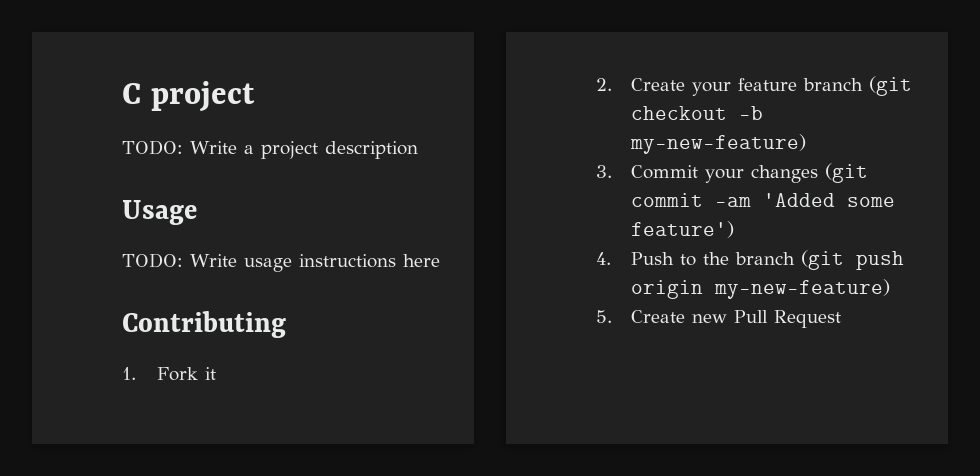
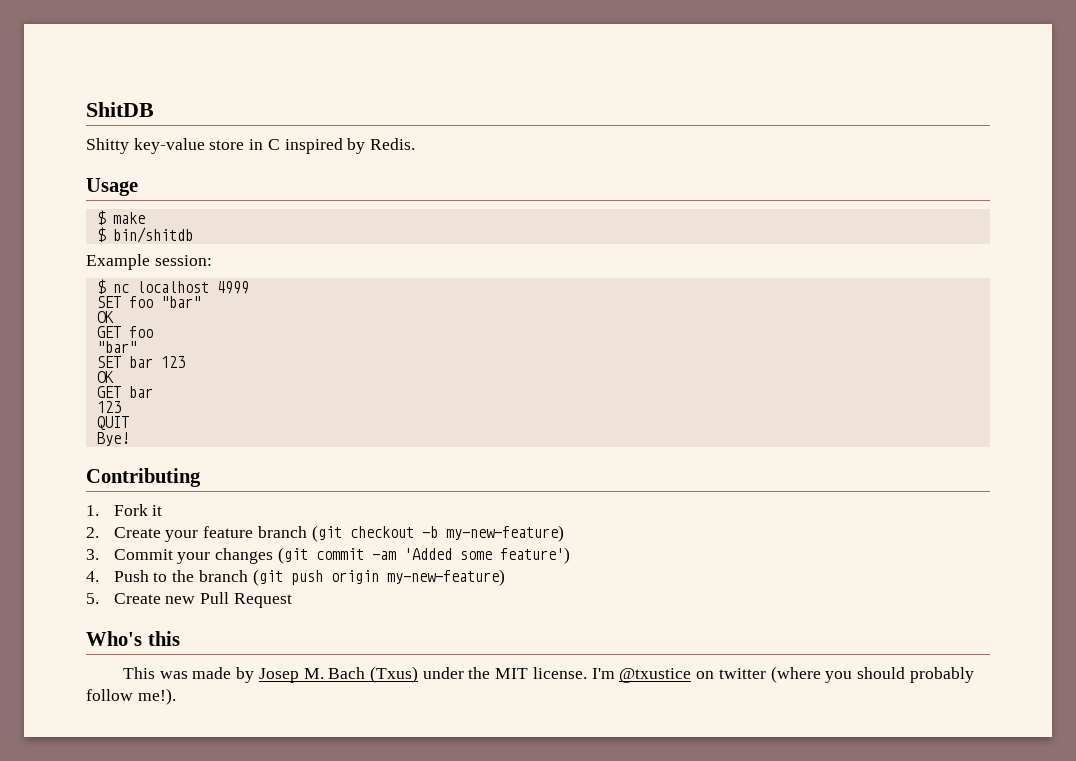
- C project
- TODO: Write a project description
+ ShitDB
+ Shitty key-value store in C inspired by Redis.
  Usage
- TODO: Write usage instructions here
+ $ make
+ $ bin/shitdb
+ Example session:
+ $ nc localhost 4999
+ SET foo "bar"
+ OK
+ GET foo
+ "bar"
+ SET bar 123
+ OK
+ GET bar
+ 123
+ QUIT
+ Bye!
+ Who's this
+ This was made by Josep M. Bach (Txus) under the MIT license. I'm @txustice on twitter (where you should probably follow me!).

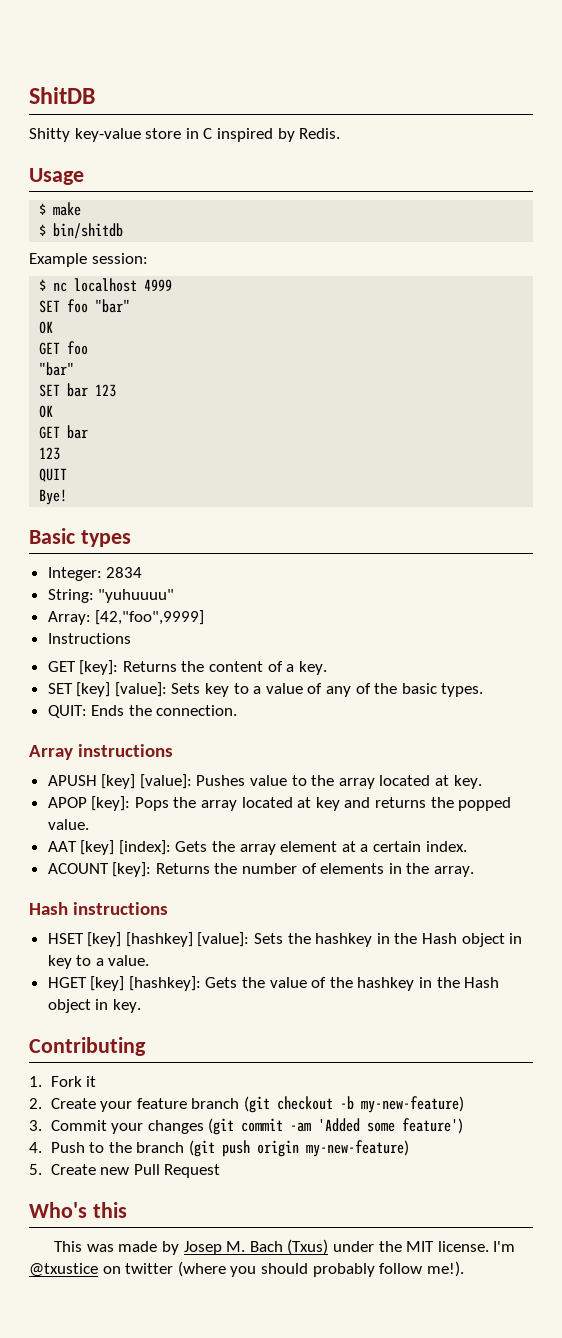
+ Basic types
+ Integer: 2834
+ String: "yuhuuuu"
+ Array: [42,"foo",9999]
+ Instructions
+ GET [key]: Returns the content of a key.
+ SET [key] [value]: Sets key to a value of any of the basic types.
+ QUIT: Ends the connection.
+ Array instructions
+ APUSH [key] [value]: Pushes value to the array located at key.
+ APOP [key]: Pops the array located at key and returns the popped value.
+ AAT [key] [index]: Gets the array element at a certain index.
+ ACOUNT [key]: Returns the number of elements in the array.
+ Hash instructions
+ HSET [key] [hashkey] [value]: Sets the hashkey in the Hash object in key to a value.
+ HGET [key] [hashkey]: Gets the value of the hashkey in the Hash object in key.

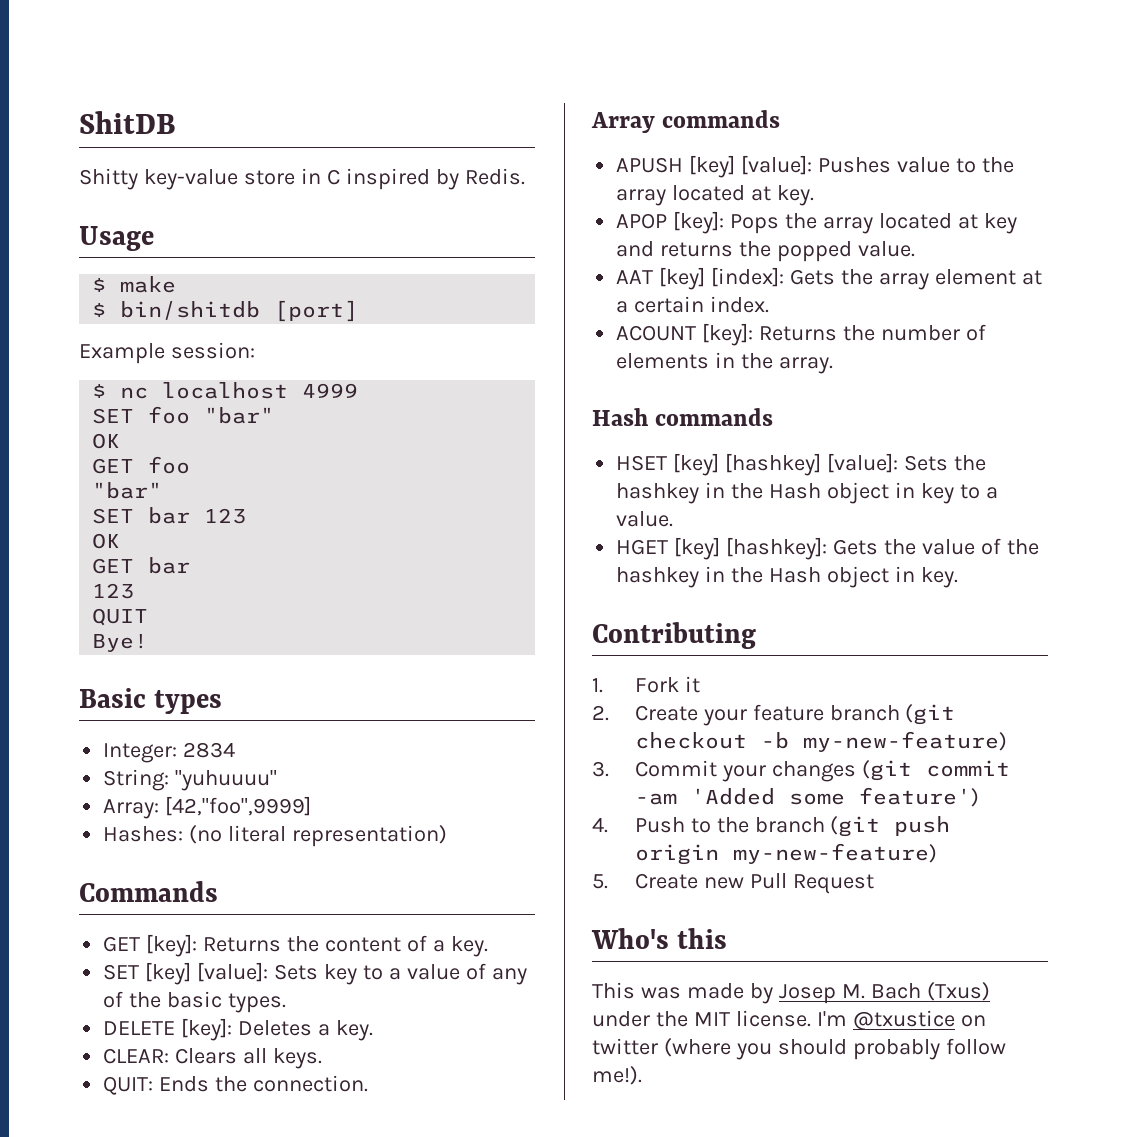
- $ bin/shitdb
+ $ bin/shitdb [port]
- Instructions
+ Hashes: (no literal representation)
+ Commands
+ DELETE [key]: Deletes a key.
+ CLEAR: Clears all keys.
- Array instructions
+ Array commands
- Hash instructions
+ Hash commands

